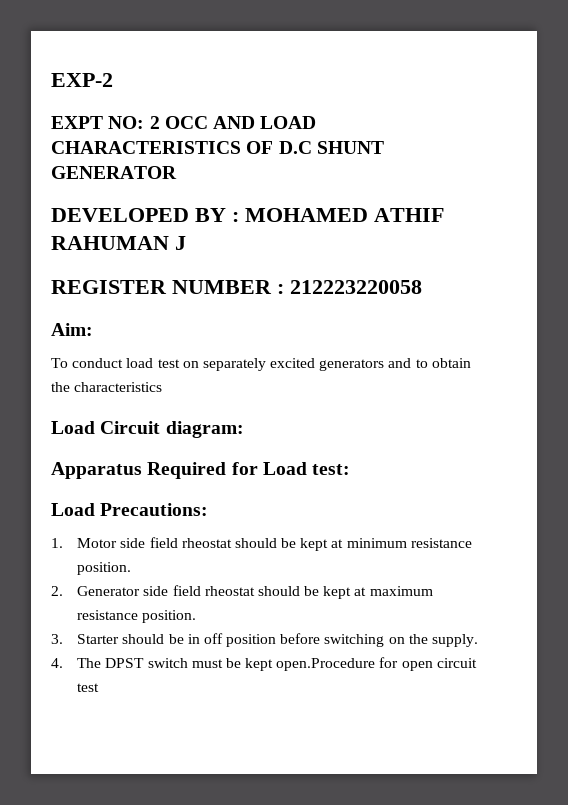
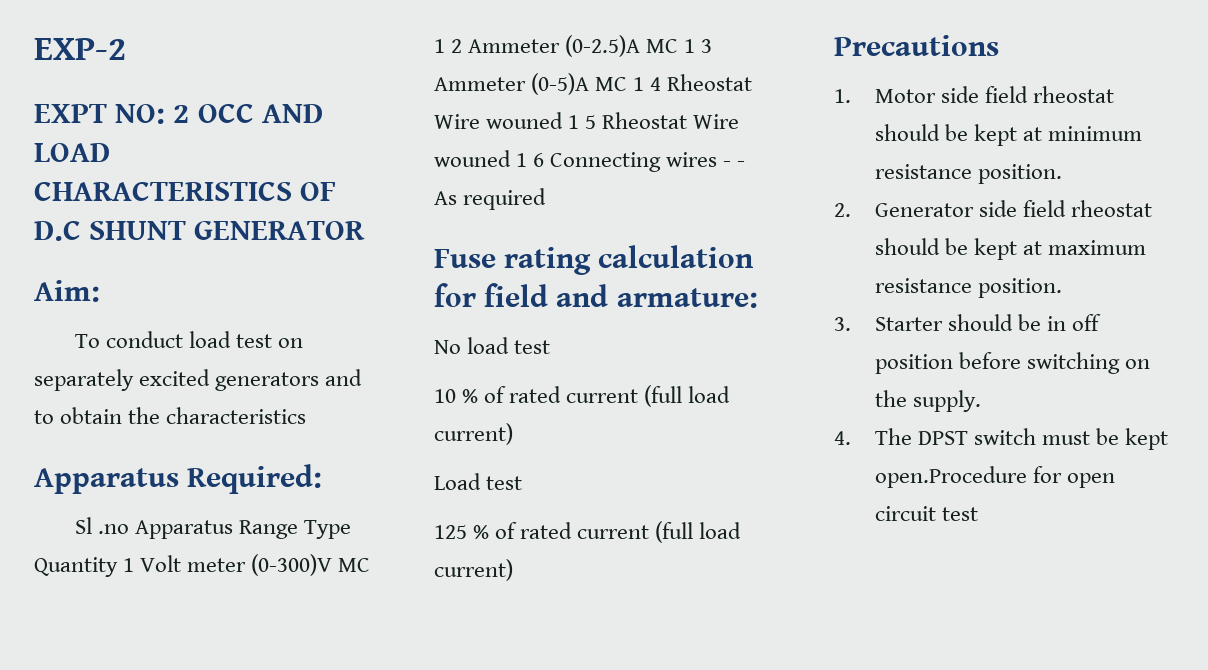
- DEVELOPED BY : MOHAMED ATHIF RAHUMAN J
- REGISTER NUMBER : 212223220058
- Load Circuit diagram:
- Apparatus Required for Load test:
- Load Precautions:
+ Apparatus Required:
+ Sl .no Apparatus Range Type Quantity 1 Volt meter (0-300)V MC 1 2 Ammeter (0-2.5)A MC 1 3 Ammeter (0-5)A MC 1 4 Rheostat Wire wouned 1 5 Rheostat Wire wouned 1 6 Connecting wires - - As required
+ Fuse rating calculation for field and armature:
+ No load test
+ 10 % of rated current (full load current)
+ Load test
+ 125 % of rated current (full load current)
+ Precautions

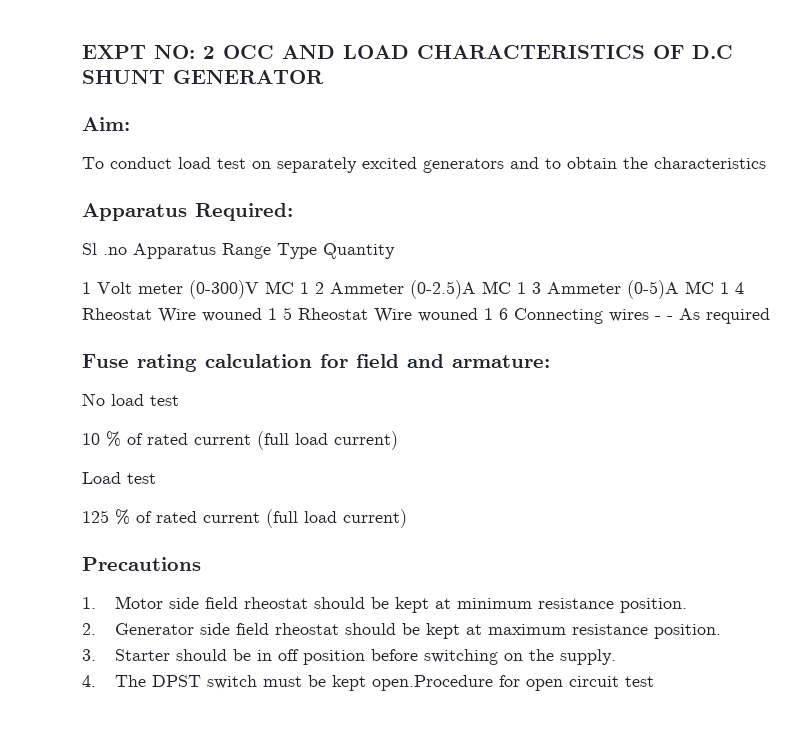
- EXP-2
- Sl .no Apparatus Range Type Quantity 1 Volt meter (0-300)V MC 1 2 Ammeter (0-2.5)A MC 1 3 Ammeter (0-5)A MC 1 4 Rheostat Wire wouned 1 5 Rheostat Wire wouned 1 6 Connecting wires - - As required
+ Sl .no Apparatus Range Type Quantity
+ 1 Volt meter (0-300)V MC 1 2 Ammeter (0-2.5)A MC 1 3 Ammeter (0-5)A MC 1 4 Rheostat Wire wouned 1 5 Rheostat Wire wouned 1 6 Connecting wires - - As required

